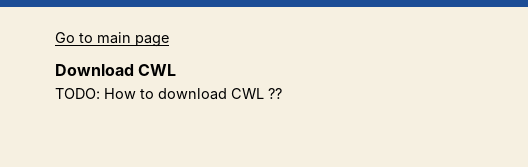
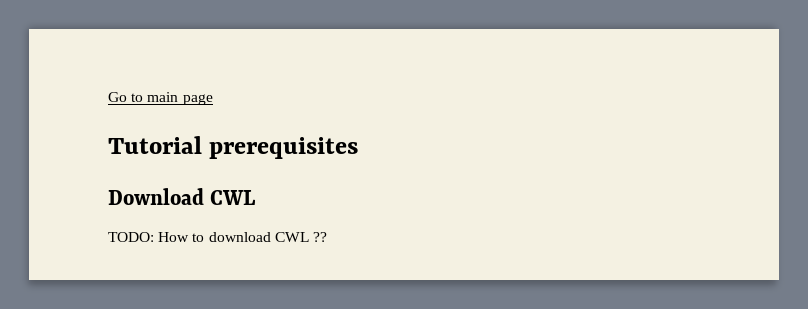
+ Tutorial prerequisites

